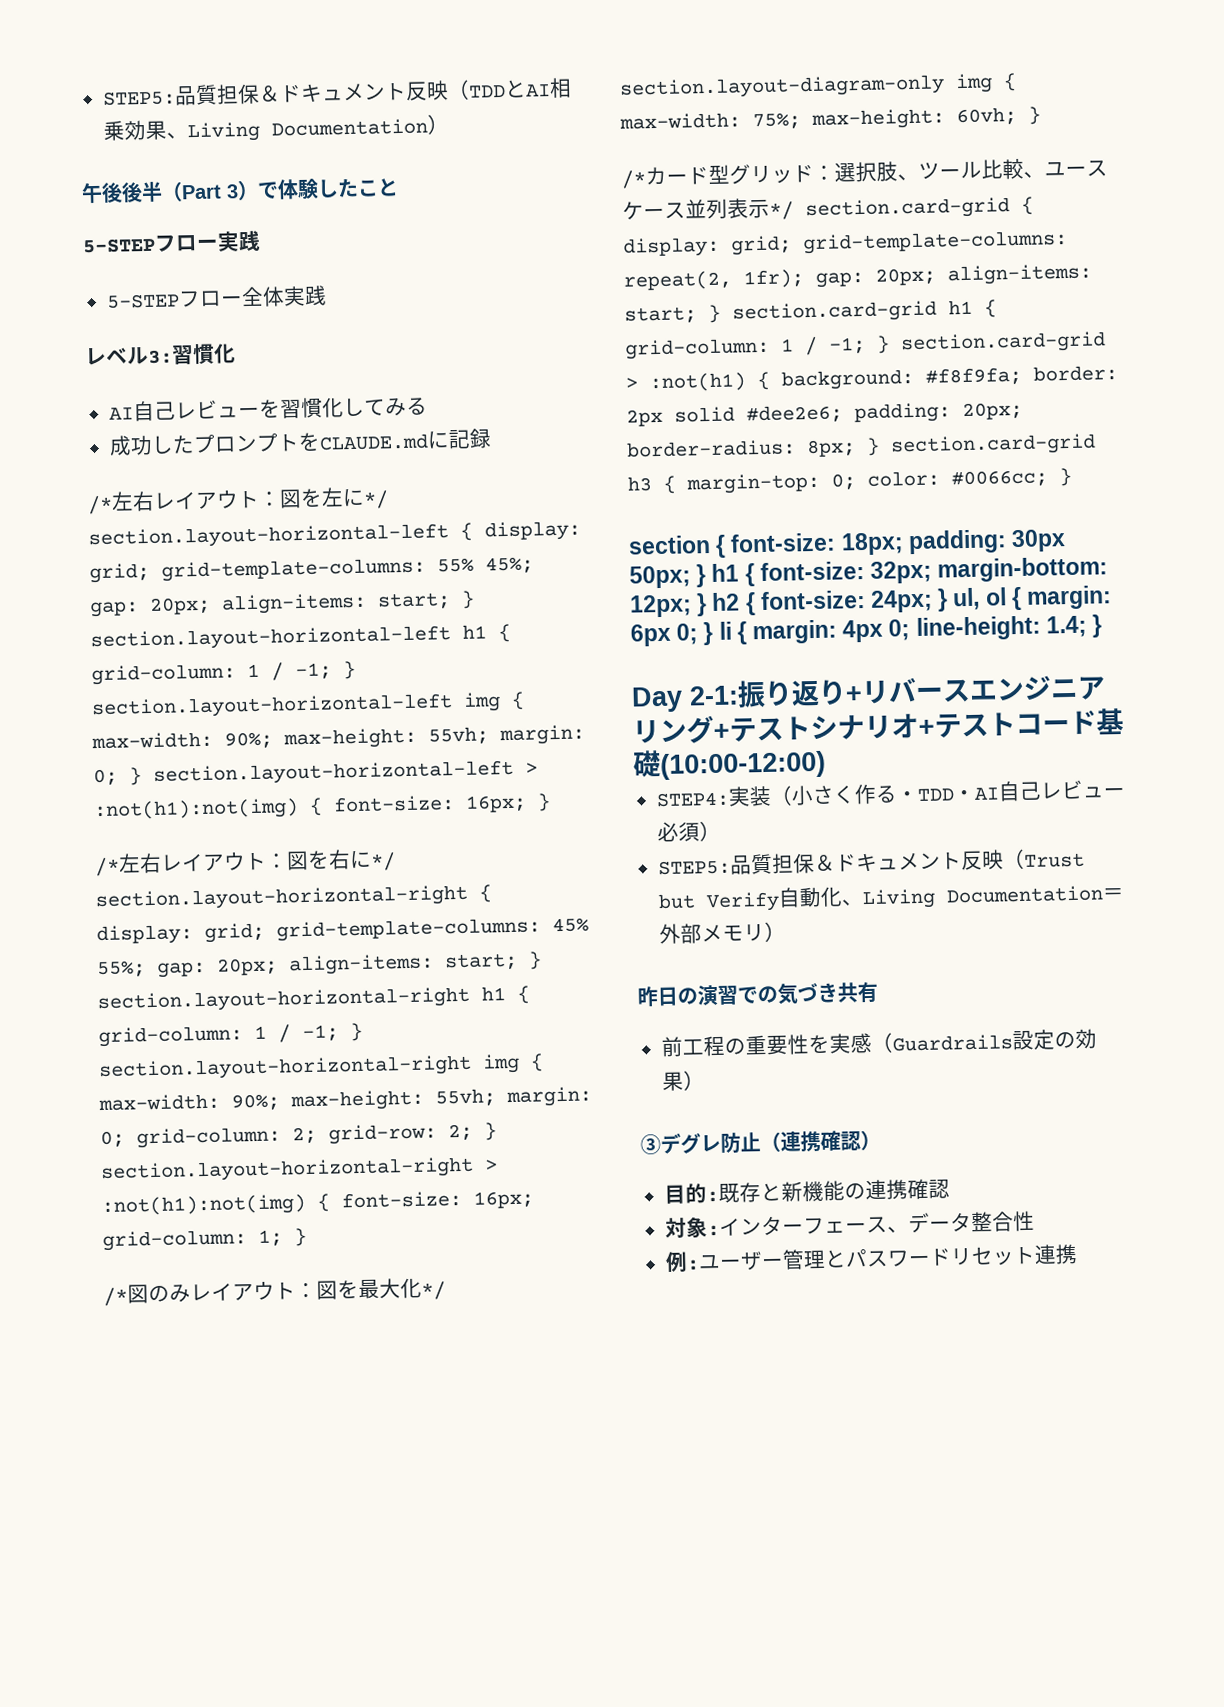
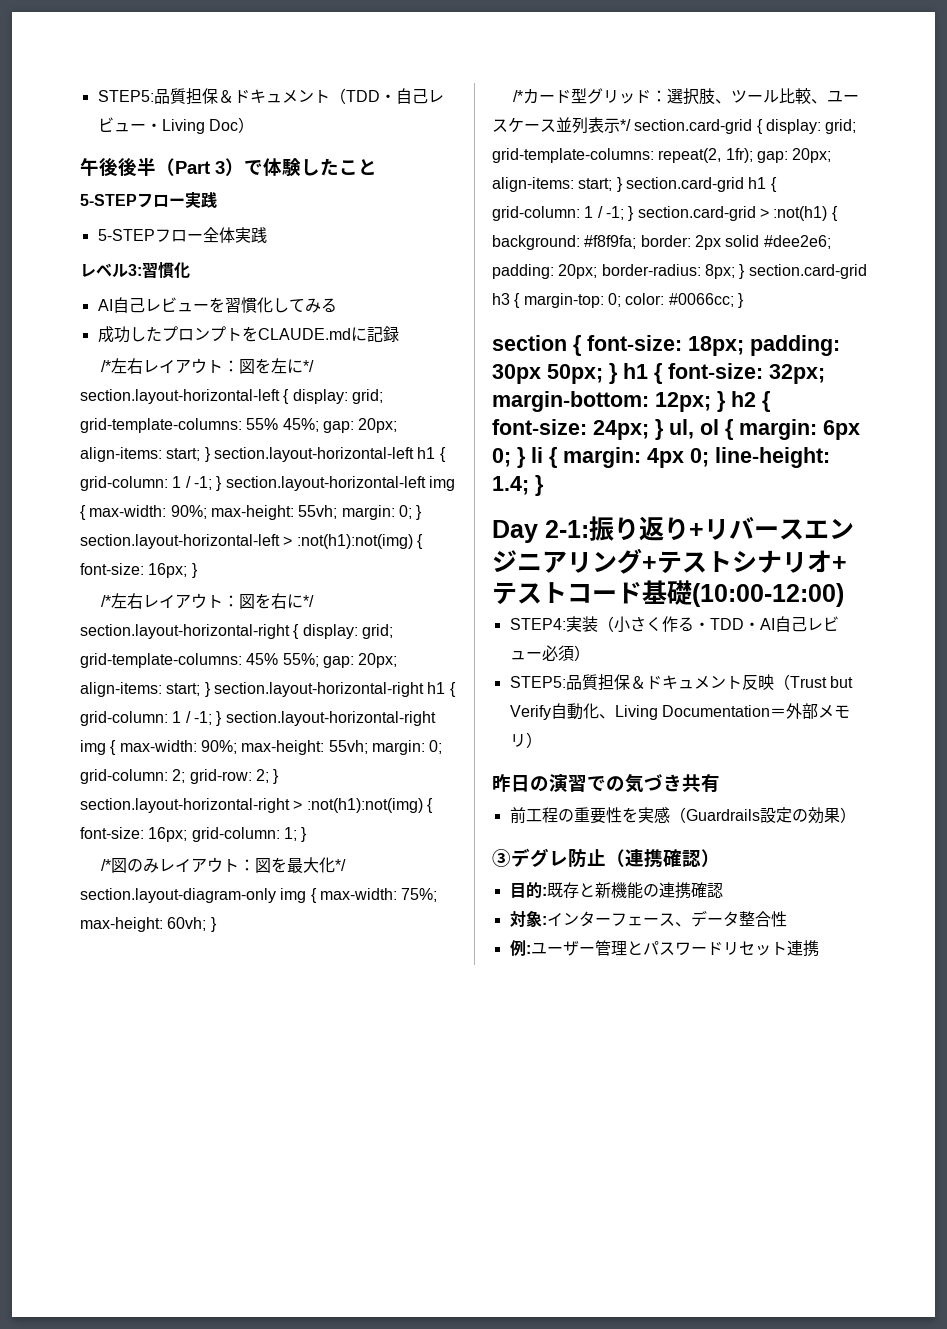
- STEP5:品質担保＆ドキュメント反映（TDDとAI相乗効果、Living Documentation）
+ STEP5:品質担保＆ドキュメント（TDD・自己レビュー・Living Doc）

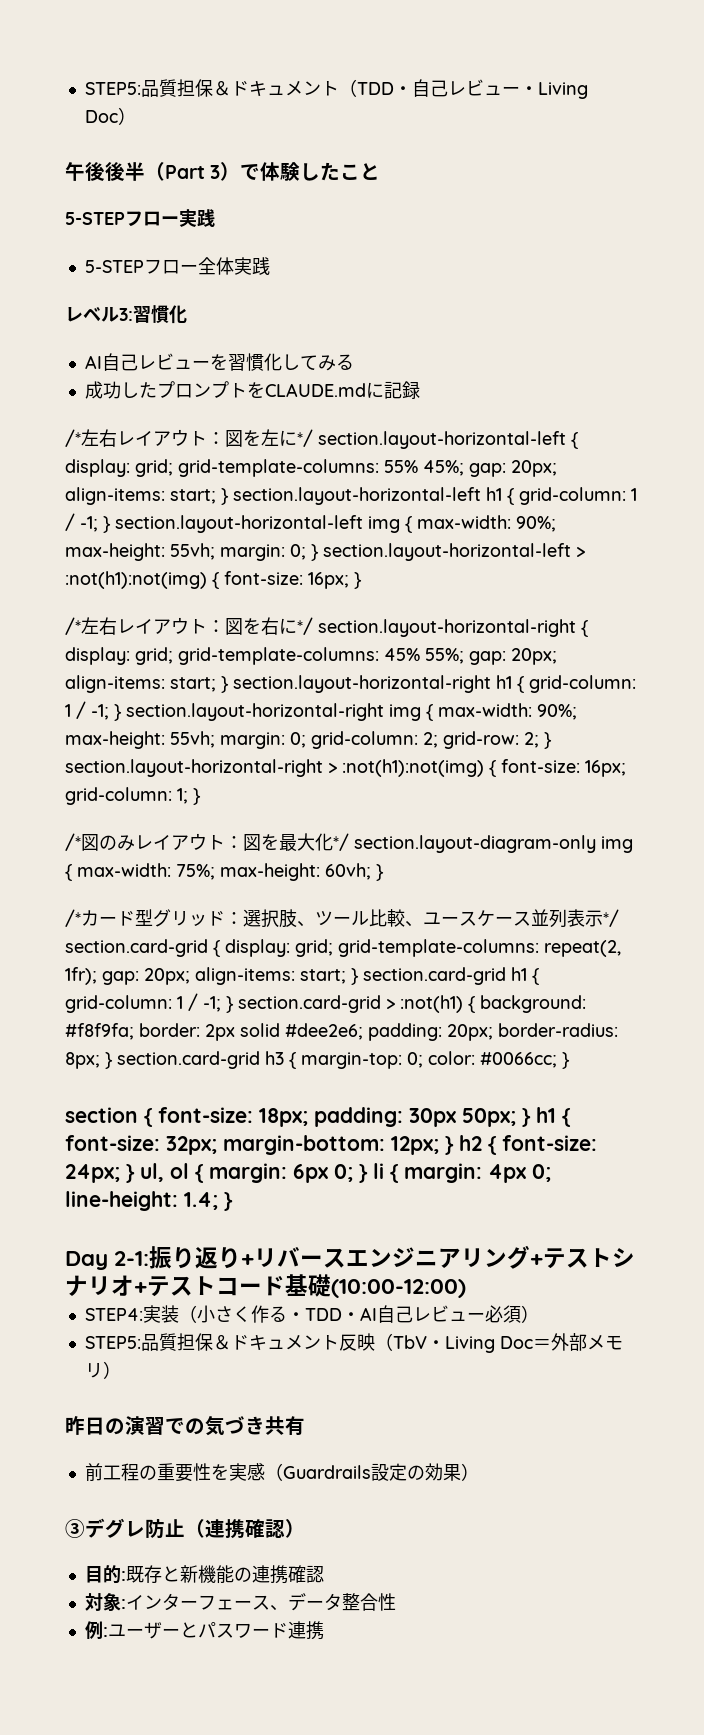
- STEP5:品質担保＆ドキュメント反映（Trust but Verify自動化、Living Documentation＝外部メモリ）
+ STEP5:品質担保＆ドキュメント反映（TbV・Living Doc＝外部メモリ）
- 例:ユーザー管理とパスワードリセット連携
+ 例:ユーザーとパスワード連携

